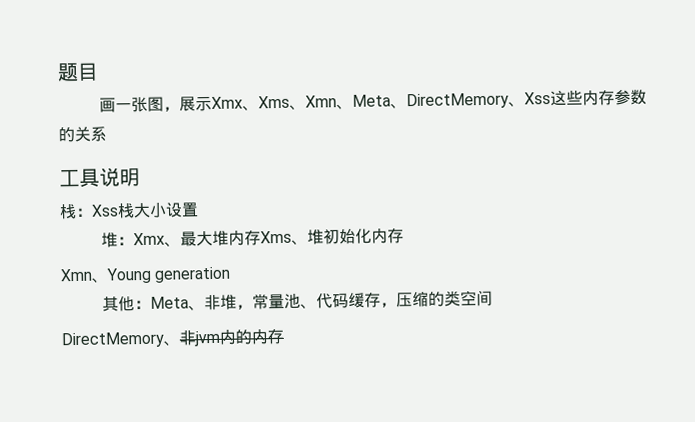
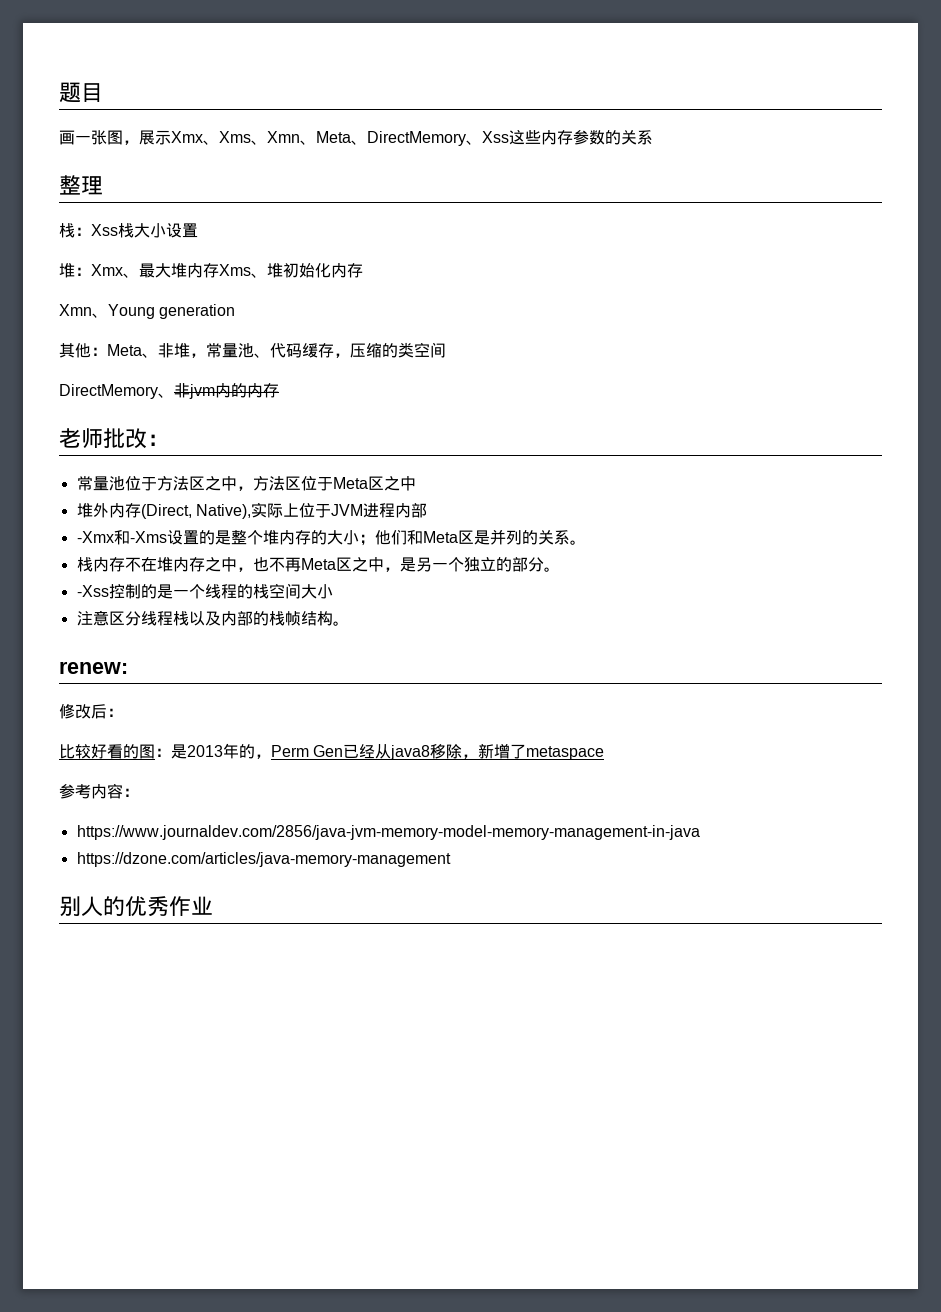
- 工具说明
+ 整理
+ 老师批改：
+ 常量池位于方法区之中，方法区位于Meta区之中
+ 堆外内存(Direct, Native),实际上位于JVM进程内部
+ -Xmx和-Xms设置的是整个堆内存的大小；他们和Meta区是并列的关系。
+ 栈内存不在堆内存之中，也不再Meta区之中，是另一个独立的部分。
+ -Xss控制的是一个线程的栈空间大小
+ 注意区分线程栈以及内部的栈帧结构。
+ renew:
+ 修改后：
+ 比较好看的图：是2013年的，Perm Gen已经从java8移除，新增了metaspace
+ 参考内容：
+ https://www.journaldev.com/2856/java-jvm-memory-model-memory-management-in-java
+ https://dzone.com/articles/java-memory-management
+ 别人的优秀作业

